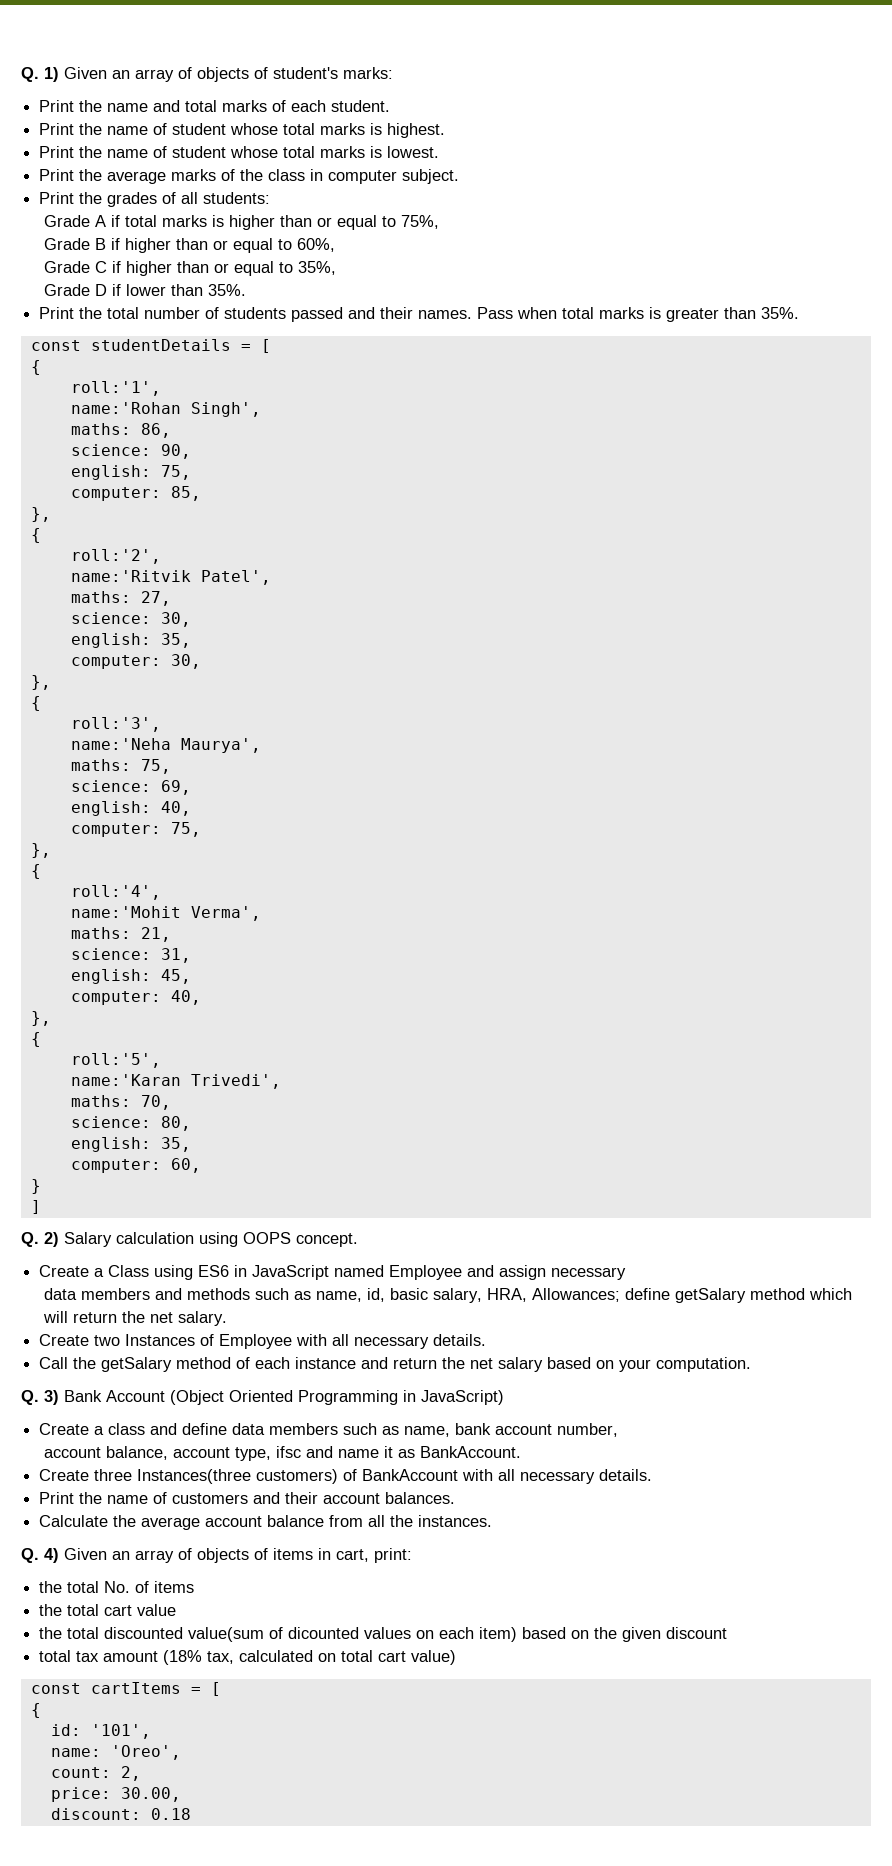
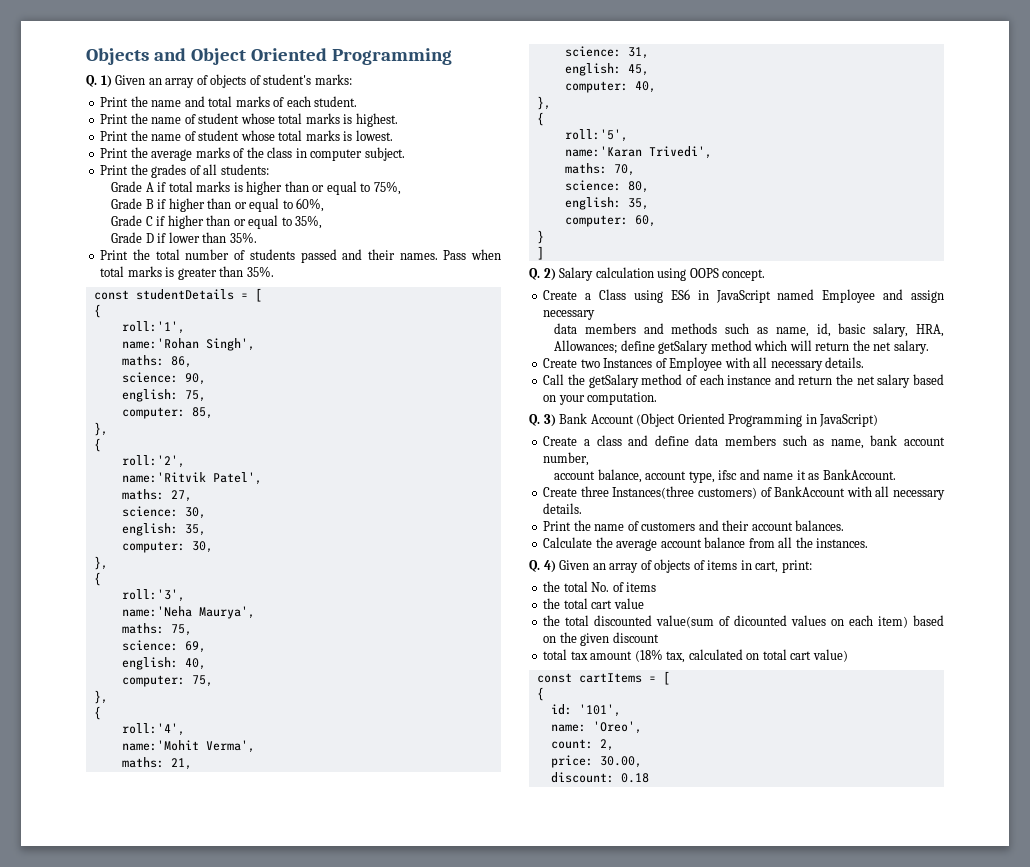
+ Objects and Object Oriented Programming

